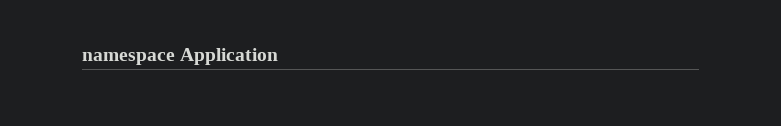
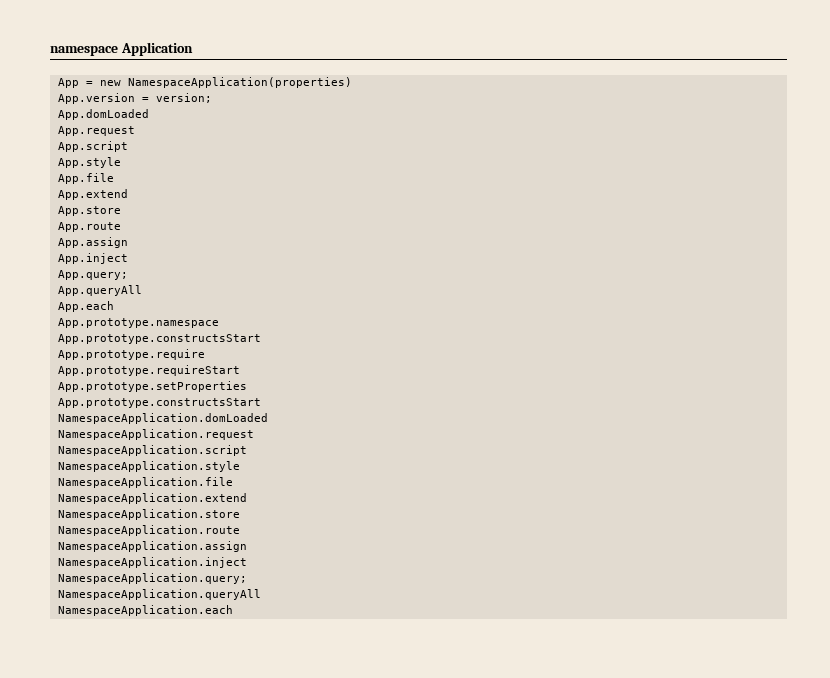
+ App = new NamespaceApplication(properties)
+ App.version = version;
+ App.domLoaded
+ App.request
+ App.script
+ App.style
+ App.file
+ App.extend
+ App.store
+ App.route
+ App.assign
+ App.inject
+ App.query;
+ App.queryAll
+ App.each
+ App.prototype.namespace
+ App.prototype.constructsStart
+ App.prototype.require
+ App.prototype.requireStart
+ App.prototype.setProperties
+ App.prototype.constructsStart
+ NamespaceApplication.domLoaded
+ NamespaceApplication.request
+ NamespaceApplication.script
+ NamespaceApplication.style
+ NamespaceApplication.file
+ NamespaceApplication.extend
+ NamespaceApplication.store
+ NamespaceApplication.route
+ NamespaceApplication.assign
+ NamespaceApplication.inject
+ NamespaceApplication.query;
+ NamespaceApplication.queryAll
+ NamespaceApplication.each

